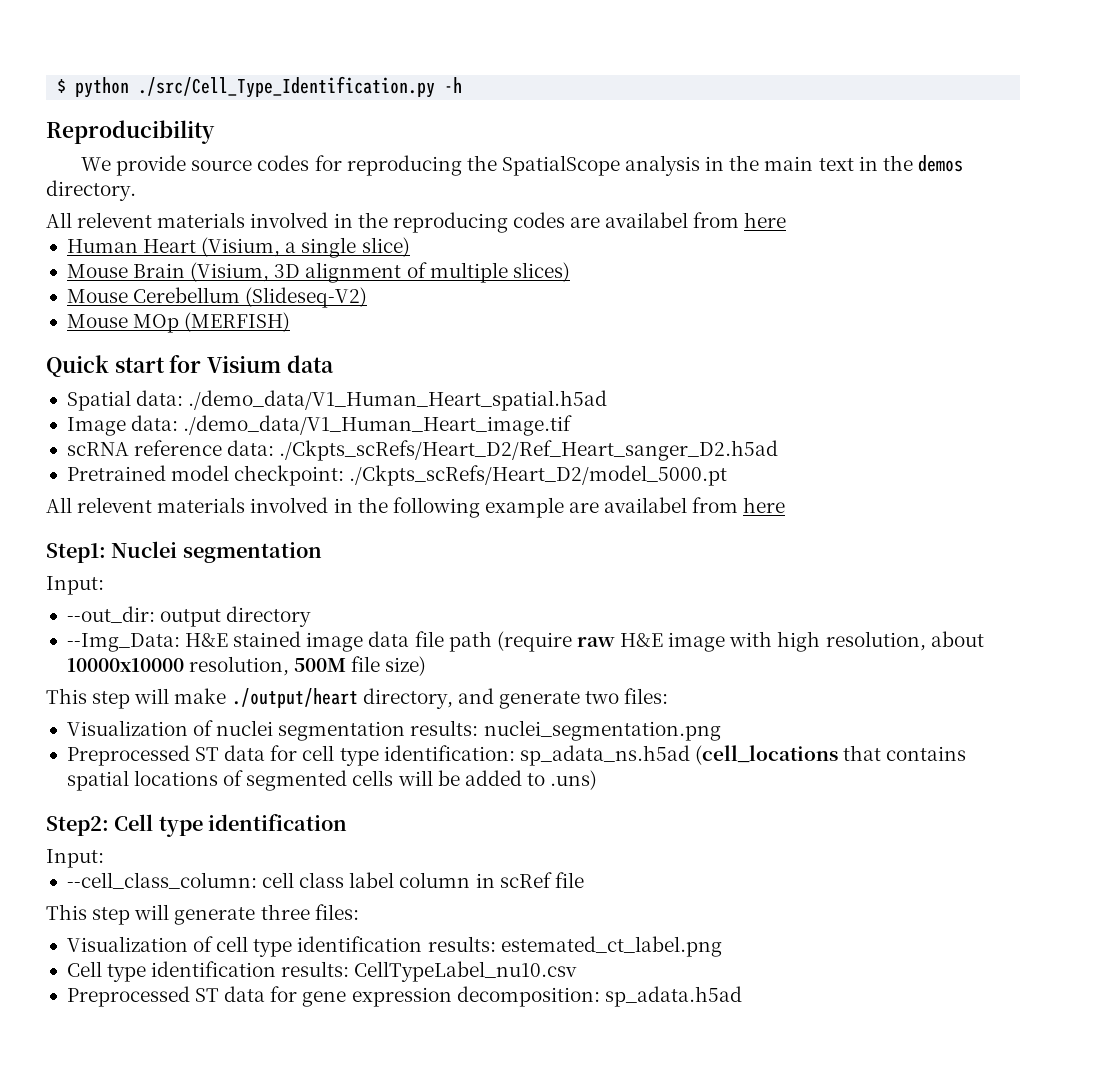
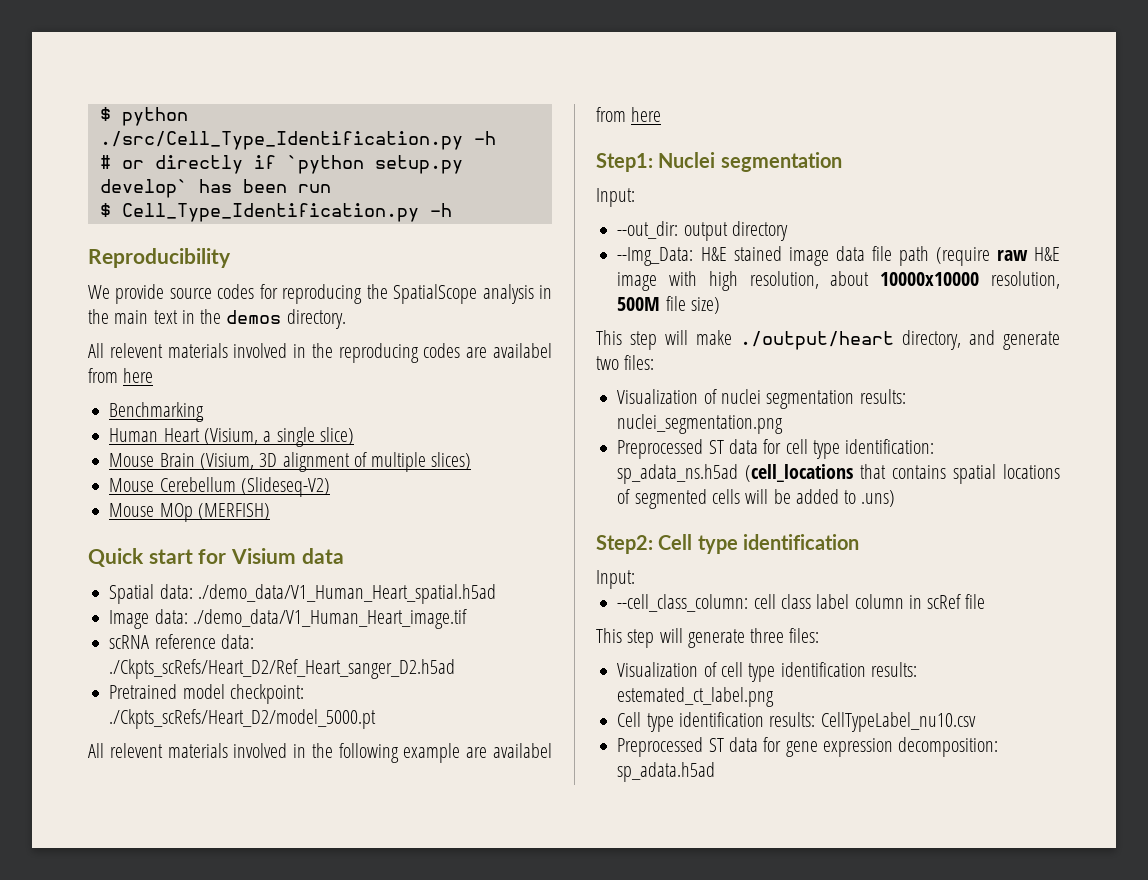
+ # or directly if `python setup.py develop` has been run
+ $ Cell_Type_Identification.py -h
+ Benchmarking

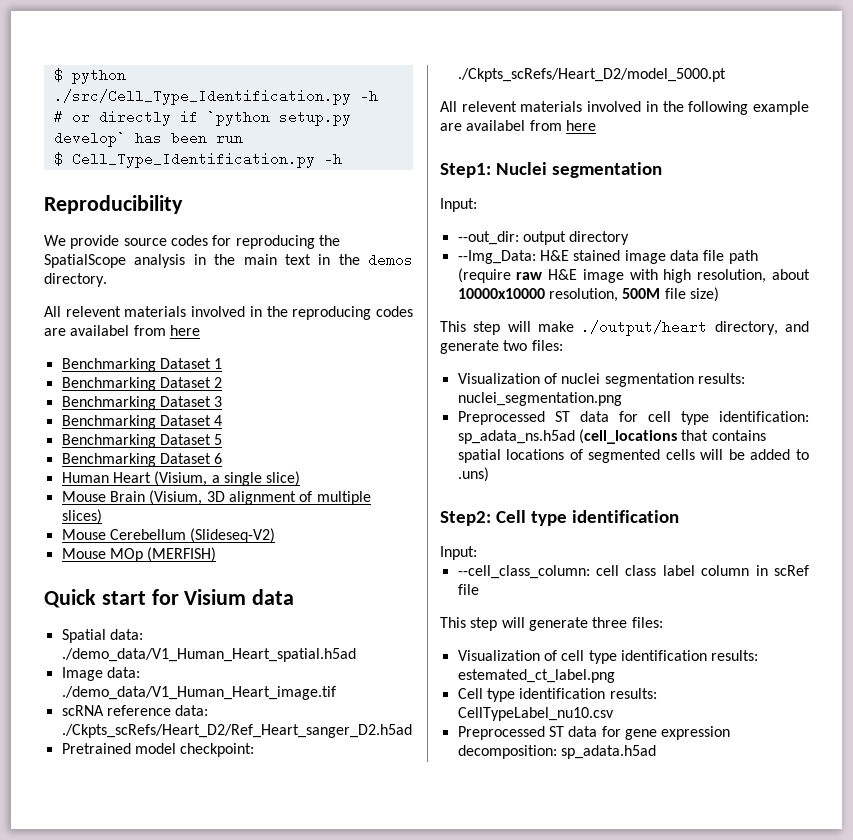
- Benchmarking
+ Benchmarking Dataset 1
+ Benchmarking Dataset 2
+ Benchmarking Dataset 3
+ Benchmarking Dataset 4
+ Benchmarking Dataset 5
+ Benchmarking Dataset 6

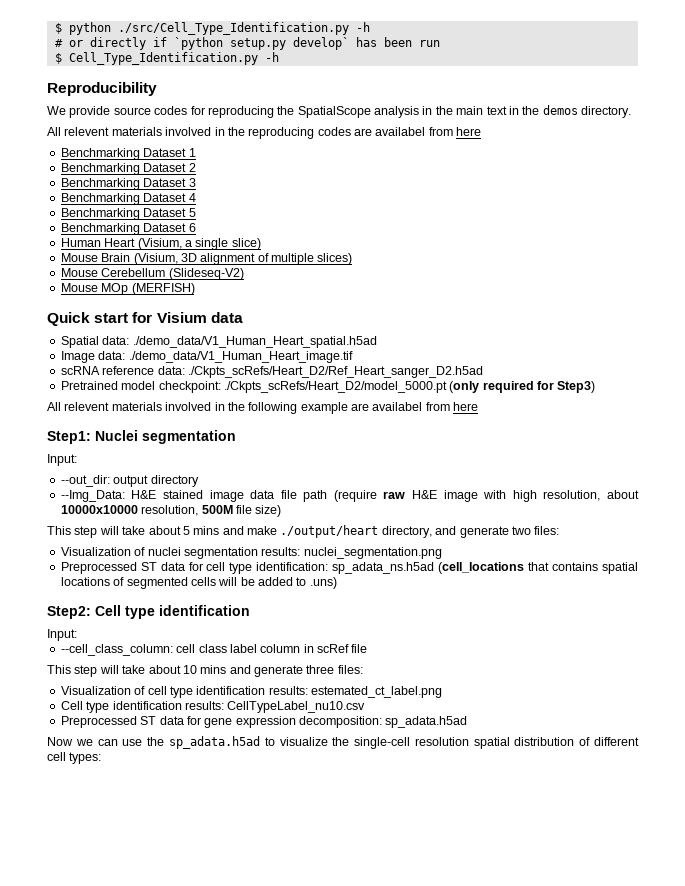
- Pretrained model checkpoint: ./Ckpts_scRefs/Heart_D2/model_5000.pt
+ Pretrained model checkpoint: ./Ckpts_scRefs/Heart_D2/model_5000.pt (only required for Step3)
- This step will make ./output/heart directory, and generate two files:
+ This step will take about 5 mins and make ./output/heart directory, and generate two files:
- This step will generate three files:
+ This step will take about 10 mins and generate three files:
+ Now we can use the sp_adata.h5ad to visualize the single-cell resolution spatial distribution of different cell types:

